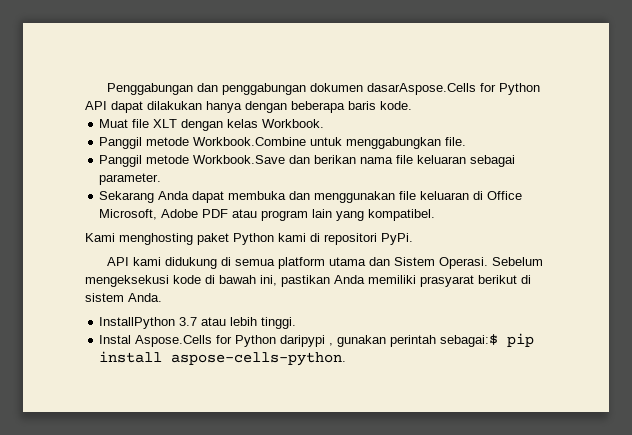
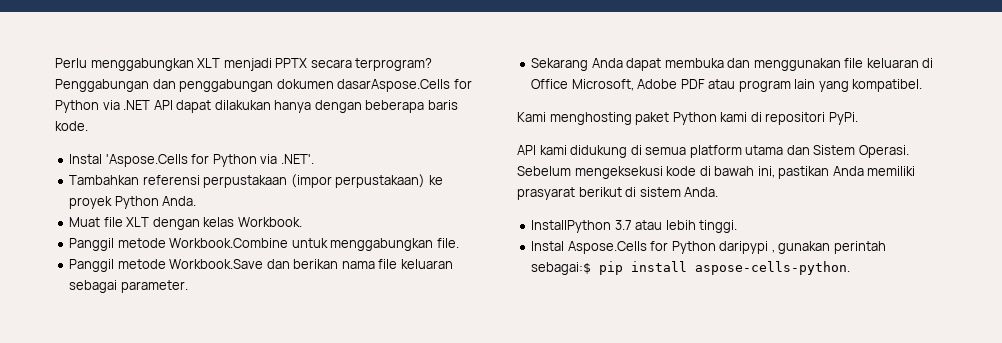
+ Perlu menggabungkan XLT menjadi PPTX secara terprogram?
- Penggabungan dan penggabungan dokumen dasarAspose.Cells for Python API dapat dilakukan hanya dengan beberapa baris kode.
+ Penggabungan dan penggabungan dokumen dasarAspose.Cells for Python via .NET API dapat dilakukan hanya dengan beberapa baris kode.
+ Instal 'Aspose.Cells for Python via .NET'.
+ Tambahkan referensi perpustakaan (impor perpustakaan) ke proyek Python Anda.

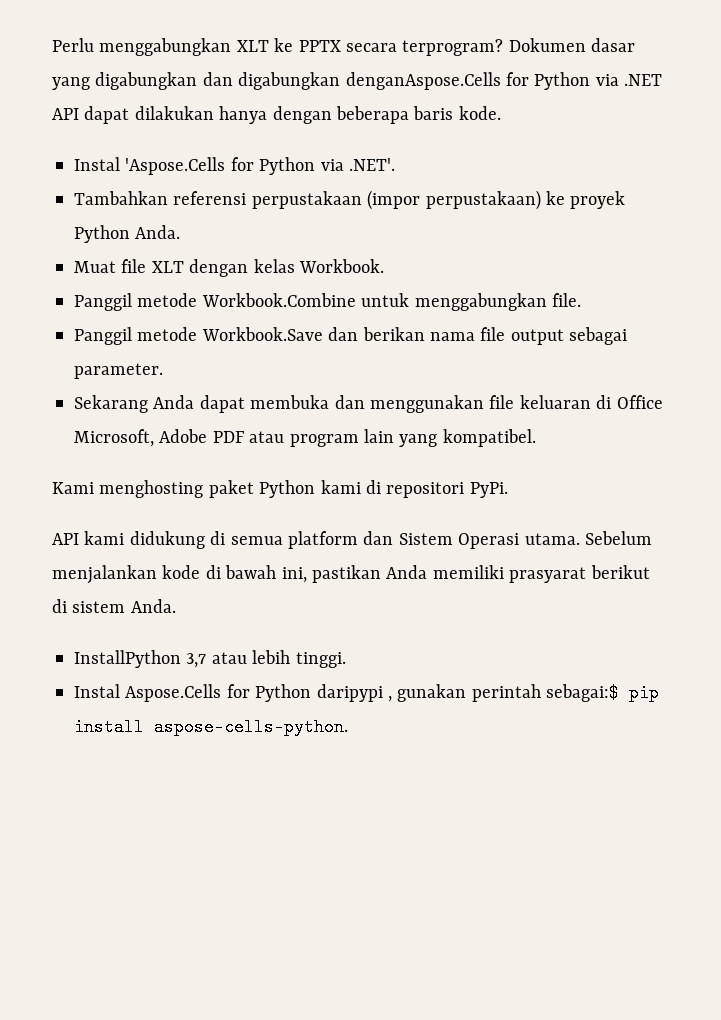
- Perlu menggabungkan XLT menjadi PPTX secara terprogram?
+ Perlu menggabungkan XLT ke PPTX secara terprogram?
- Penggabungan dan penggabungan dokumen dasarAspose.Cells for Python via .NET API dapat dilakukan hanya dengan beberapa baris kode.
+ Dokumen dasar yang digabungkan dan digabungkan denganAspose.Cells for Python via .NET API dapat dilakukan hanya dengan beberapa baris kode.
- Panggil metode Workbook.Save dan berikan nama file keluaran sebagai parameter.
+ Panggil metode Workbook.Save dan berikan nama file output sebagai parameter.
- API kami didukung di semua platform utama dan Sistem Operasi. Sebelum mengeksekusi kode di bawah ini, pastikan Anda memiliki prasyarat berikut di sistem Anda.
+ API kami didukung di semua platform dan Sistem Operasi utama. Sebelum menjalankan kode di bawah ini, pastikan Anda memiliki prasyarat berikut di sistem Anda.
- InstallPython 3.7 atau lebih tinggi.
+ InstallPython 3,7 atau lebih tinggi.

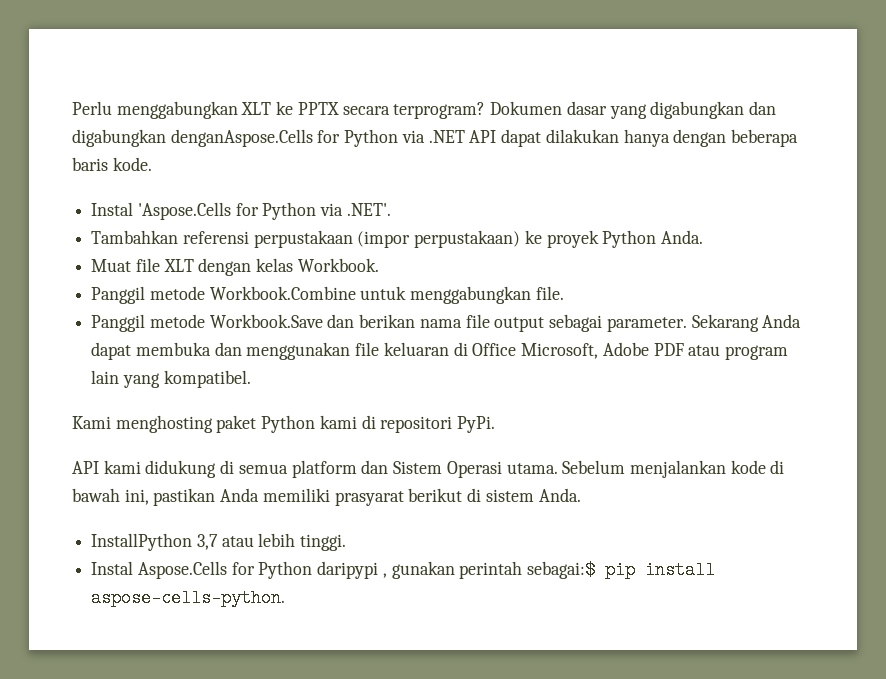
- Panggil metode Workbook.Save dan berikan nama file output sebagai parameter.
- Sekarang Anda dapat membuka dan menggunakan file keluaran di Office Microsoft, Adobe PDF atau program lain yang kompatibel.
+ Panggil metode Workbook.Save dan berikan nama file output sebagai parameter. Sekarang Anda dapat membuka dan menggunakan file keluaran di Office Microsoft, Adobe PDF atau program lain yang kompatibel.

